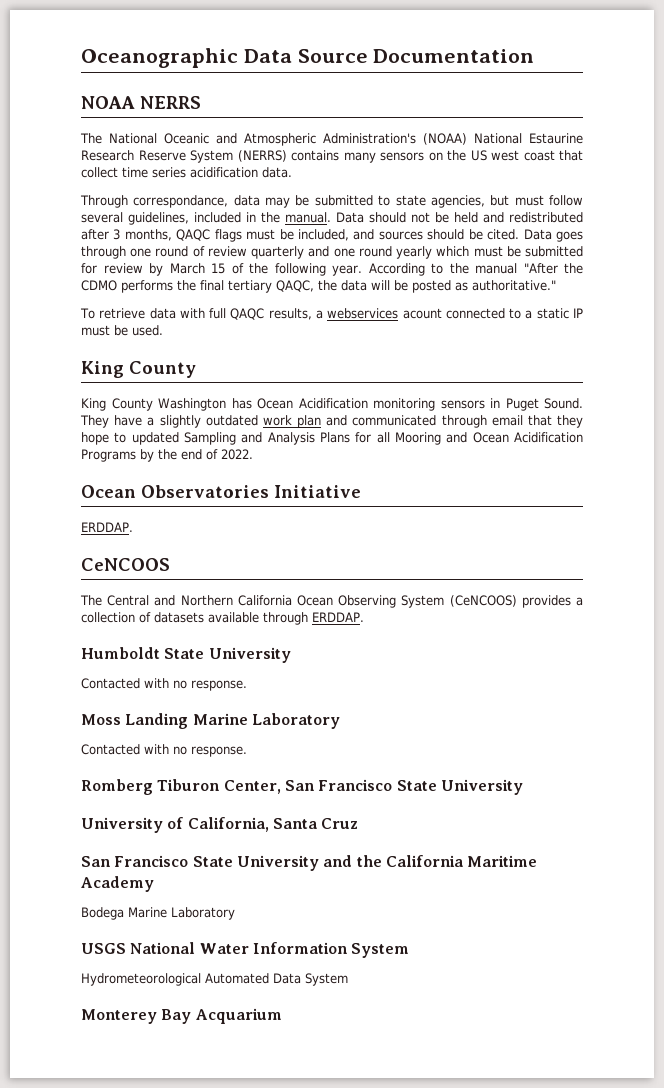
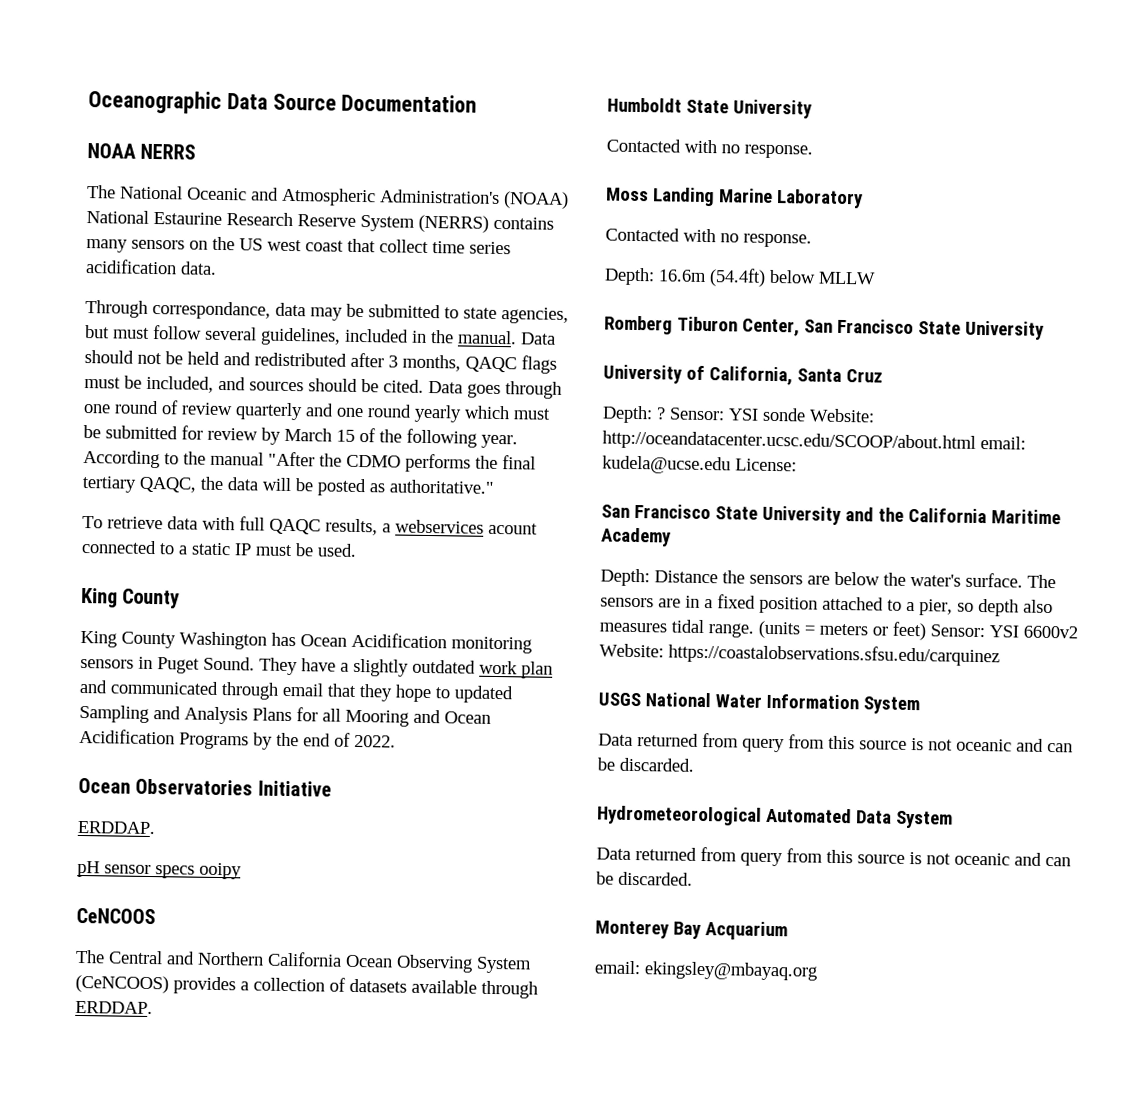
+ pH sensor specs ooipy
+ Depth: 16.6m (54.4ft) below MLLW
+ Depth: ? Sensor: YSI sonde Website: http://oceandatacenter.ucsc.edu/SCOOP/about.html email: kudela@ucse.edu License:
- Bodega Marine Laboratory
+ Depth: Distance the sensors are below the water's surface. The sensors are in a fixed position attached to a pier, so depth also measures tidal range. (units = meters or feet) Sensor: YSI 6600v2 Website: https://coastalobservations.sfsu.edu/carquinez
  USGS National Water Information System
+ Data returned from query from this source is not oceanic and can be discarded.
  Hydrometeorological Automated Data System
+ Data returned from query from this source is not oceanic and can be discarded.
+ email: ekingsley@mbayaq.org

